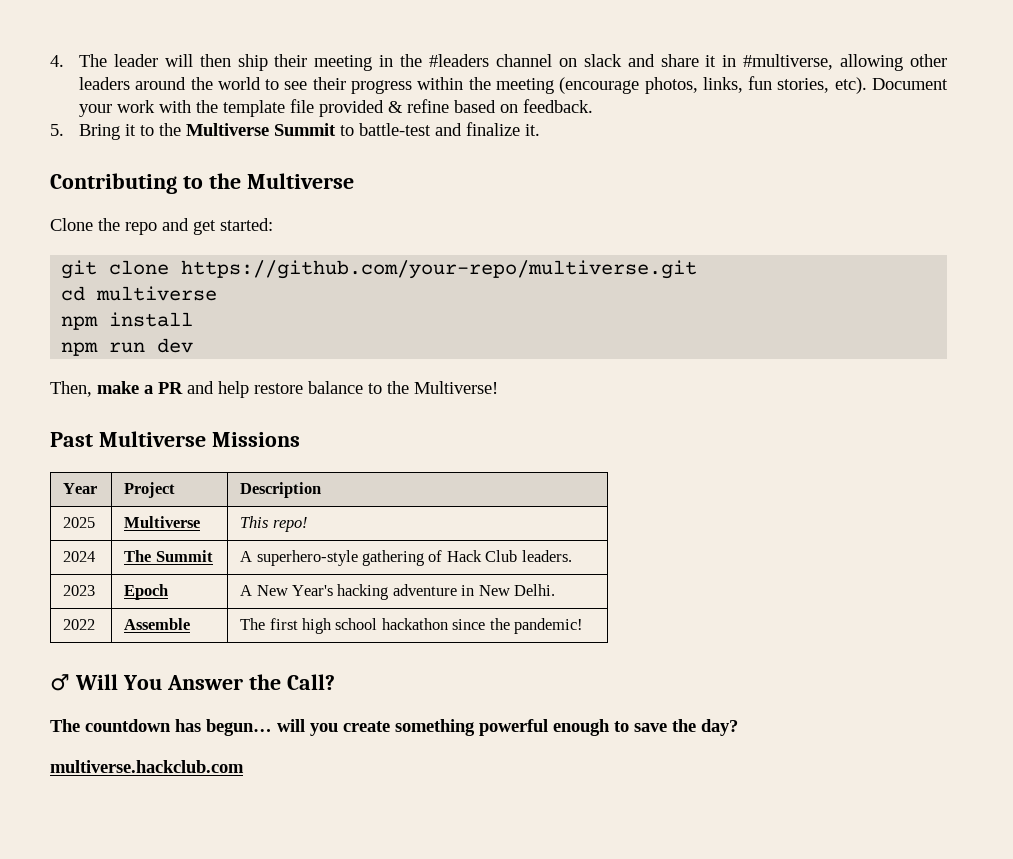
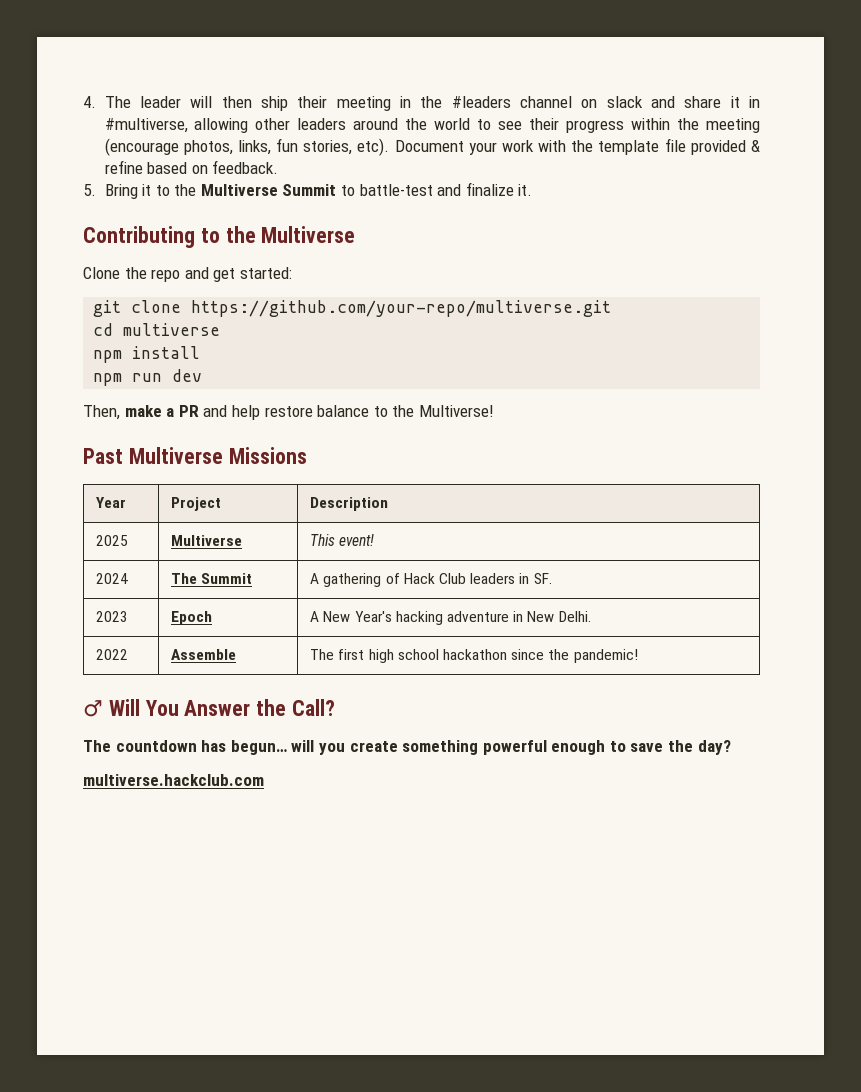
- 2025 | Multiverse | This repo!
+ 2025 | Multiverse | This event!
- 2024 | The Summit | A superhero-style gathering of Hack Club leaders.
+ 2024 | The Summit | A gathering of Hack Club leaders in SF.

